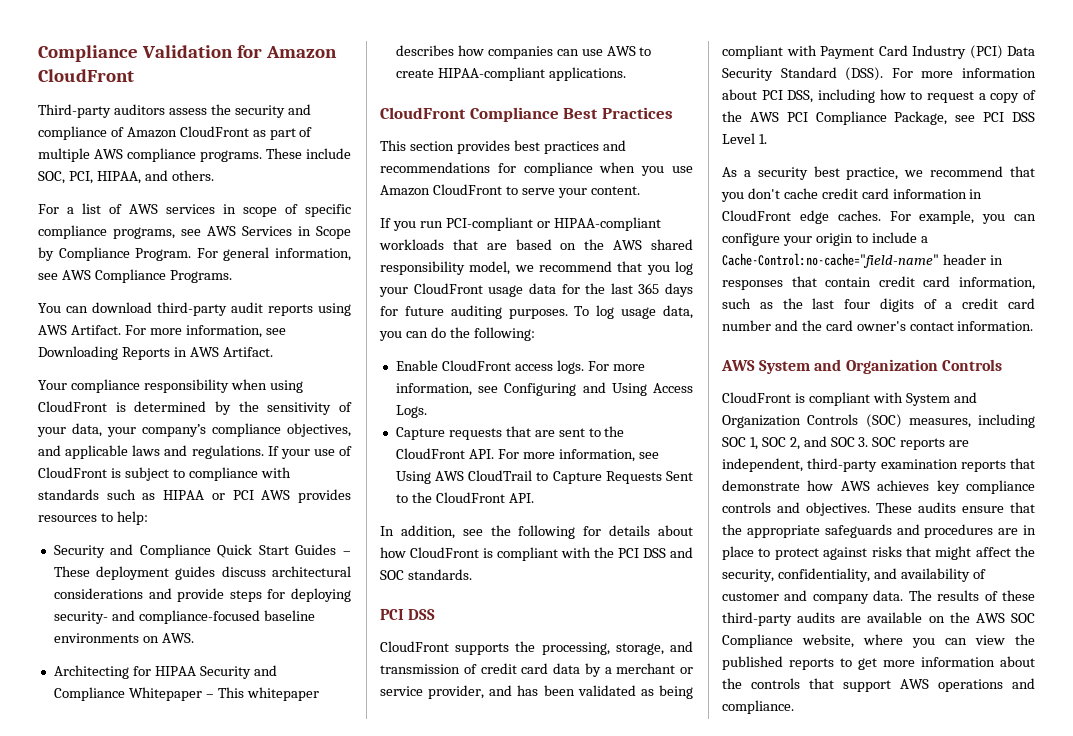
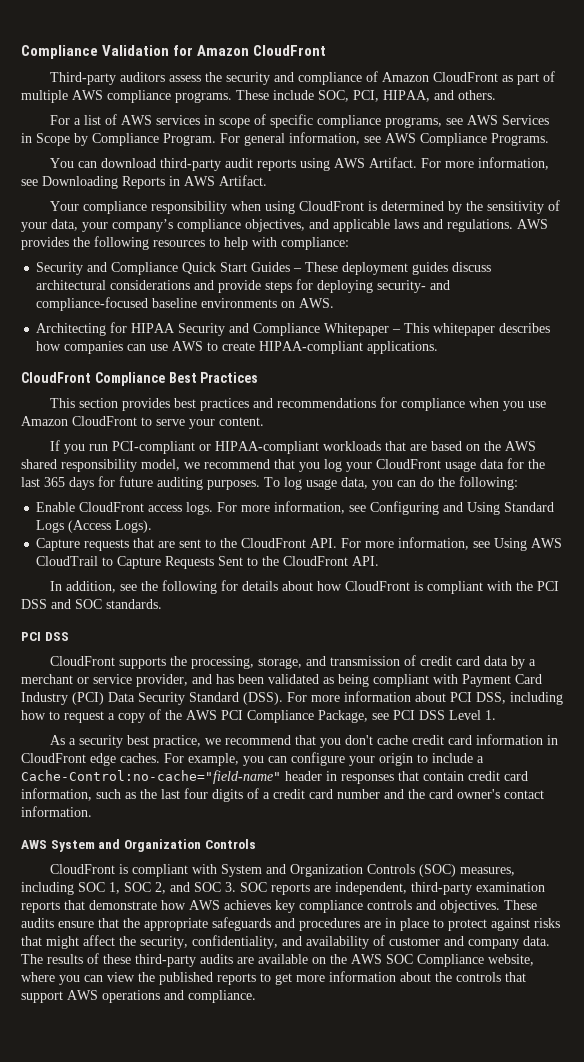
- If your use of CloudFront is subject to compliance with standards such as HIPAA or PCI AWS provides resources to help:
+ AWS provides the following resources to help with compliance:
- For more information, see Configuring and Using Access Logs.
+ For more information, see Configuring and Using Standard Logs (Access Logs).

